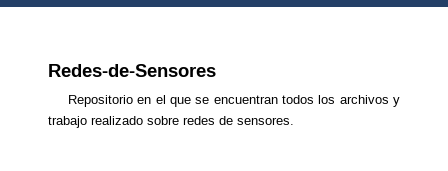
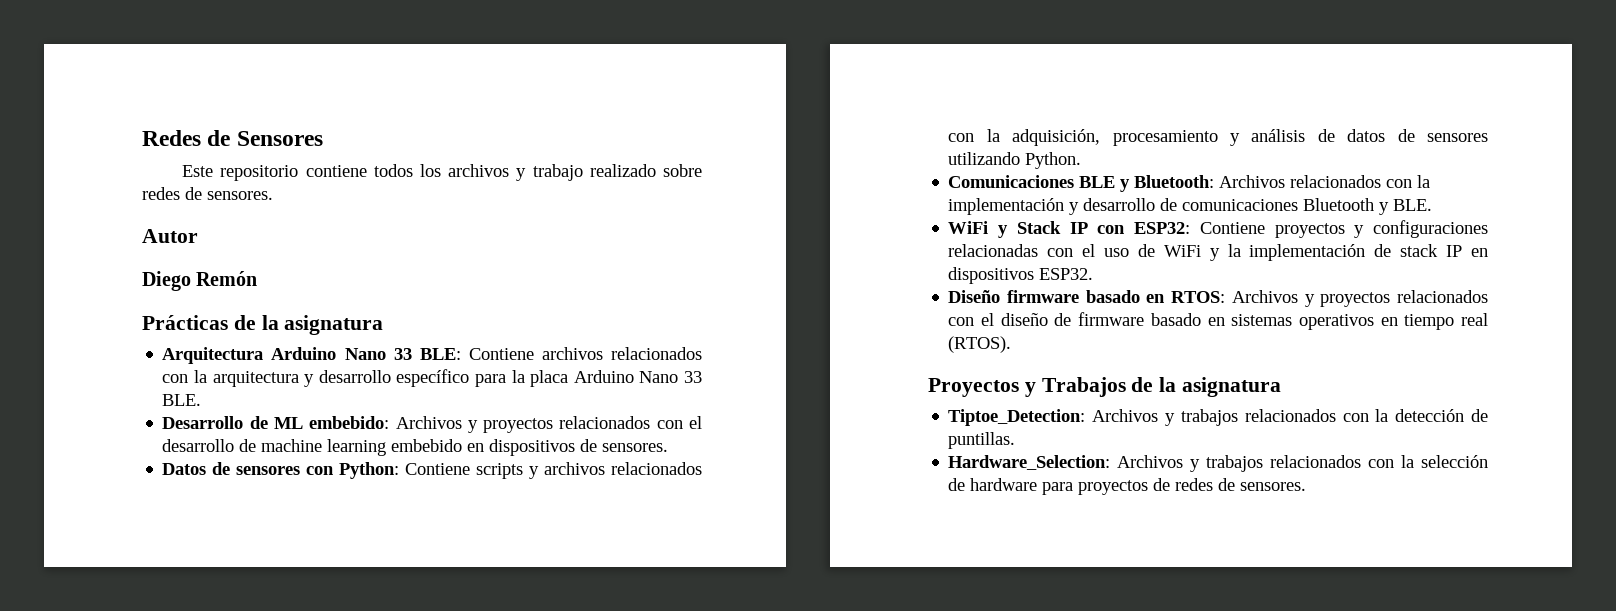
- Redes-de-Sensores
- Repositorio en el que se encuentran todos los archivos y trabajo realizado sobre redes de sensores.
+ Redes de Sensores
+ Este repositorio contiene todos los archivos y trabajo realizado sobre redes de sensores.
+ Autor
+ Diego Remón
+ Prácticas de la asignatura
+ Arquitectura Arduino Nano 33 BLE: Contiene archivos relacionados con la arquitectura y desarrollo específico para la placa Arduino Nano 33 BLE.
+ Desarrollo de ML embebido: Archivos y proyectos relacionados con el desarrollo de machine learning embebido en dispositivos de sensores.
+ Datos de sensores con Python: Contiene scripts y archivos relacionados con la adquisición, procesamiento y análisis de datos de sensores utilizando Python.
+ Comunicaciones BLE y Bluetooth: Archivos relacionados con la implementación y desarrollo de comunicaciones Bluetooth y BLE.
+ WiFi y Stack IP con ESP32: Contiene proyectos y configuraciones relacionadas con el uso de WiFi y la implementación de stack IP en dispositivos ESP32.
+ Diseño firmware basado en RTOS: Archivos y proyectos relacionados con el diseño de firmware basado en sistemas operativos en tiempo real (RTOS).
+ Proyectos y Trabajos de la asignatura
+ Tiptoe_Detection: Archivos y trabajos relacionados con la detección de puntillas.
+ Hardware_Selection: Archivos y trabajos relacionados con la selección de hardware para proyectos de redes de sensores.

